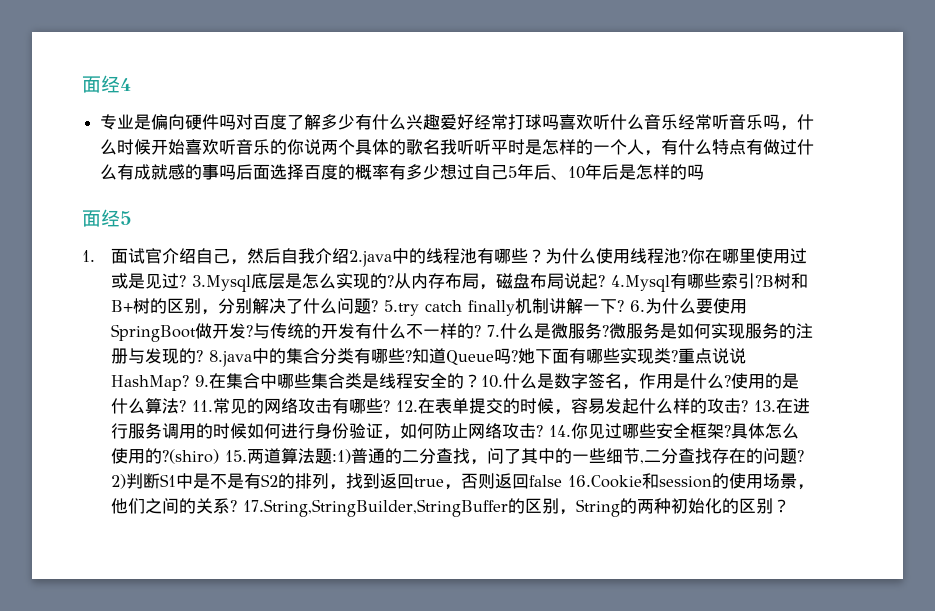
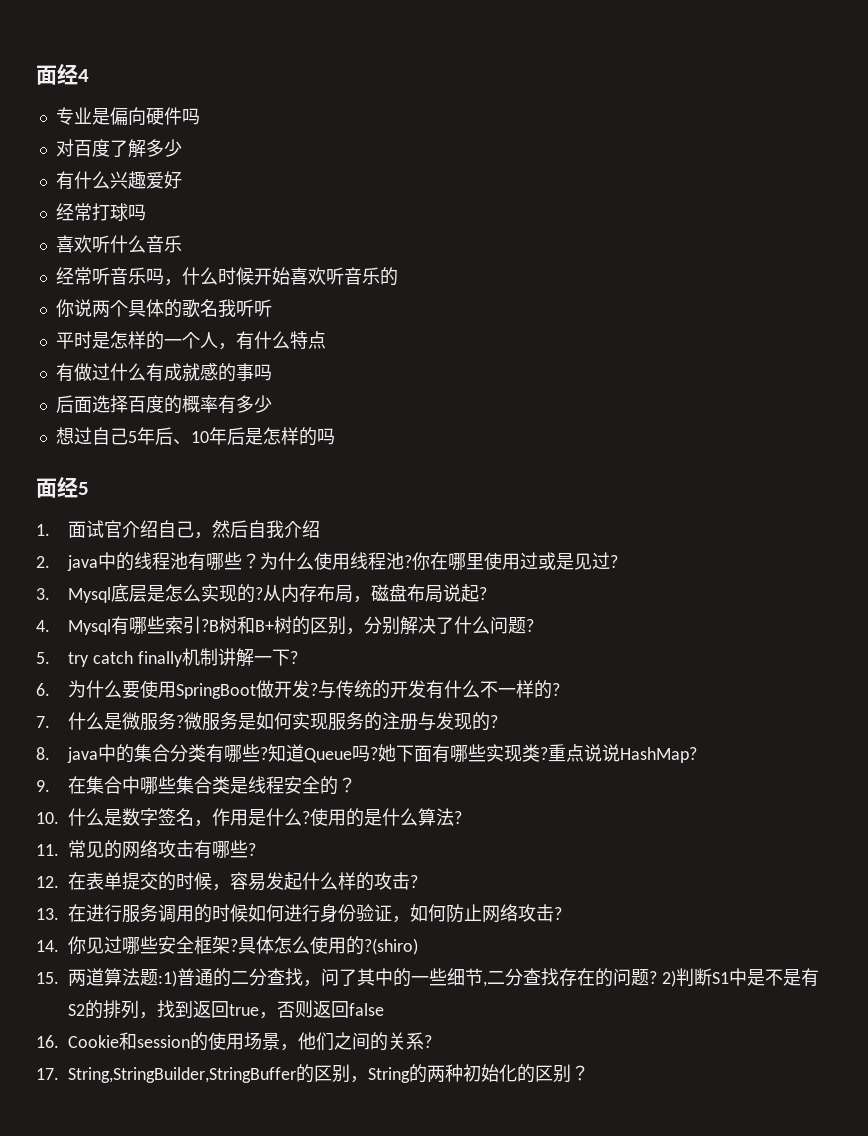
- 专业是偏向硬件吗对百度了解多少有什么兴趣爱好经常打球吗喜欢听什么音乐经常听音乐吗，什么时候开始喜欢听音乐的你说两个具体的歌名我听听平时是怎样的一个人，有什么特点有做过什么有成就感的事吗后面选择百度的概率有多少想过自己5年后、10年后是怎样的吗
+ 专业是偏向硬件吗
+ 对百度了解多少
+ 有什么兴趣爱好
+ 经常打球吗
+ 喜欢听什么音乐
+ 经常听音乐吗，什么时候开始喜欢听音乐的
+ 你说两个具体的歌名我听听
+ 平时是怎样的一个人，有什么特点
+ 有做过什么有成就感的事吗
+ 后面选择百度的概率有多少
+ 想过自己5年后、10年后是怎样的吗
- 1.面试官介绍自己，然后自我介绍2.java中的线程池有哪些？
+ 1.面试官介绍自己，然后自我介绍
+ 2. java中的线程池有哪些？
- 你在哪里使用过或是见过? 3.Mysql底层是怎么实现的?
+ 你在哪里使用过或是见过?
+ 3. Mysql底层是怎么实现的?
- 从内存布局，磁盘布局说起? 4.Mysql有哪些索引?B树和B+树的区别，分别解决了什么问题? 5.try catch finally机制讲解一下? 6.为什么要使用SpringBoot做开发?
+ 从内存布局，磁盘布局说起?
+ 4. Mysql有哪些索引?B树和B+树的区别，分别解决了什么问题?
+ 5. try catch finally机制讲解一下?
+ 6.为什么要使用SpringBoot做开发?
- 与传统的开发有什么不一样的? 7.什么是微服务?
+ 与传统的开发有什么不一样的?
+ 7.什么是微服务?
- 微服务是如何实现服务的注册与发现的? 8.java中的集合分类有哪些?
+ 微服务是如何实现服务的注册与发现的?
+ 8. java中的集合分类有哪些?
- 重点说说HashMap? 9.在集合中哪些集合类是线程安全的？10.什么是数字签名，作用是什么?
+ 重点说说HashMap?
+ 9.在集合中哪些集合类是线程安全的？
+ 10.什么是数字签名，作用是什么?
- 使用的是什么算法? 11.常见的网络攻击有哪些? 12.在表单提交的时候，容易发起什么样的攻击? 13.在进行服务调用的时候如何进行身份验证，如何防止网络攻击? 14.你见过哪些安全框架?
+ 使用的是什么算法?
+ 11.常见的网络攻击有哪些?
+ 12.在表单提交的时候，容易发起什么样的攻击?
+ 13.在进行服务调用的时候如何进行身份验证，如何防止网络攻击?
+ 14.你见过哪些安全框架?
- 具体怎么使用的?(shiro) 15.两道算法题:1)普通的二分查找，问了其中的一些细节,二分查找存在的问题?
+ 具体怎么使用的?(shiro)
+ 15.两道算法题:1)普通的二分查找，问了其中的一些细节,二分查找存在的问题?
- 2)判断S1中是不是有S2的排列，找到返回true，否则返回false 16.Cookie和session的使用场景，他们之间的关系? 17.String,StringBuilder,StringBuffer的区别，String的两种初始化的区别？
+ 2)判断S1中是不是有S2的排列，找到返回true，否则返回false
+ 16. Cookie和session的使用场景，他们之间的关系?
+ 17. String,StringBuilder,StringBuffer的区别，String的两种初始化的区别？

